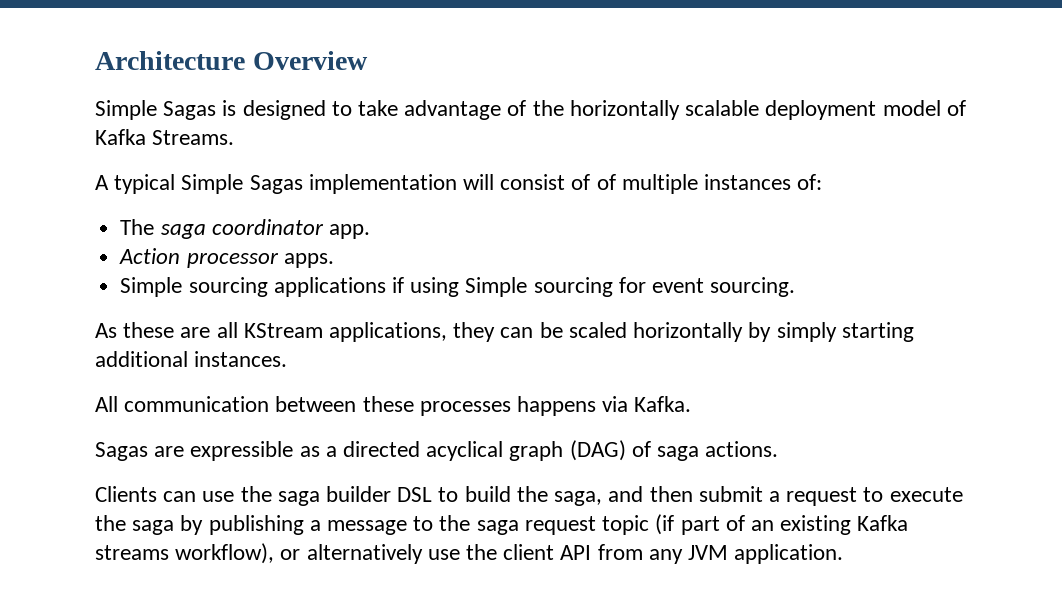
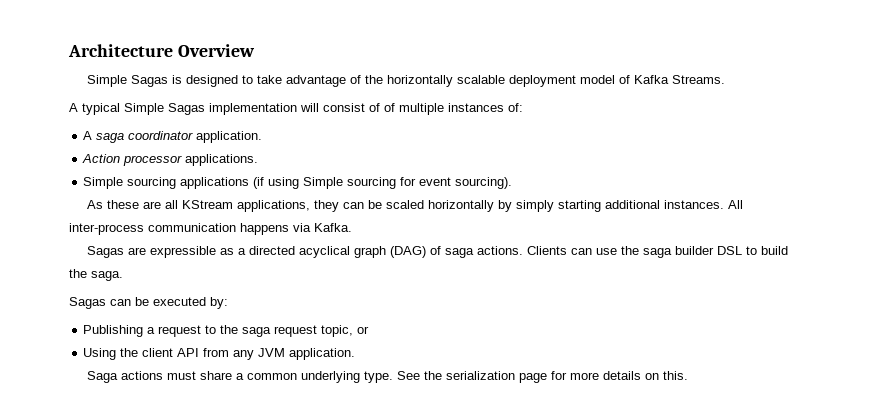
- The saga coordinator app.
+ A saga coordinator application.
- Action processor apps.
+ Action processor applications.
- Simple sourcing applications if using Simple sourcing for event sourcing.
+ Simple sourcing applications (if using Simple sourcing for event sourcing).
- As these are all KStream applications, they can be scaled horizontally by simply starting additional instances.
- All communication between these processes happens via Kafka.
+ As these are all KStream applications, they can be scaled horizontally by simply starting additional instances. All inter-process communication happens via Kafka.
- Sagas are expressible as a directed acyclical graph (DAG) of saga actions.
- Clients can use the saga builder DSL to build the saga, and then submit a request to execute the saga by publishing a message to the saga request topic (if part of an existing Kafka streams workflow), or alternatively use the client API from any JVM application.
+ Sagas are expressible as a directed acyclical graph (DAG) of saga actions. Clients can use the saga builder DSL to build the saga.
+ Sagas can be executed by:
+ Publishing a request to the saga request topic, or
+ Using the client API from any JVM application.
+ Saga actions must share a common underlying type. See the serialization page for more details on this.

